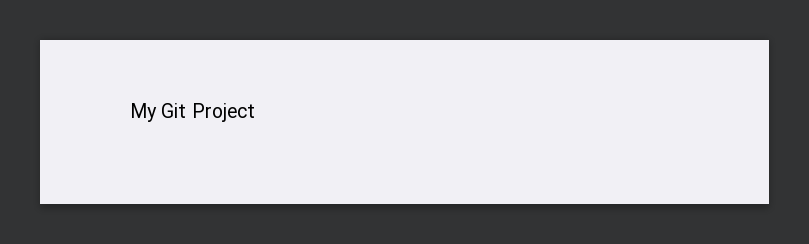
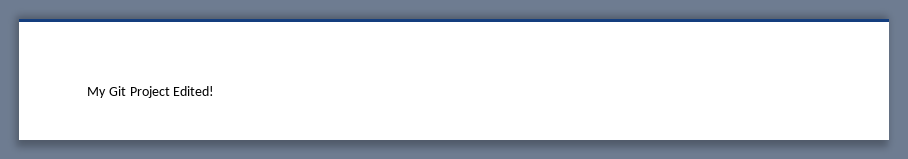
- My Git Project
+ My Git Project Edited!

